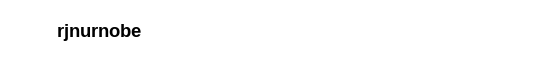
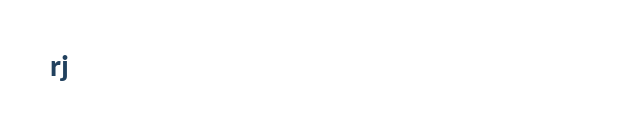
- rjnurnobe
+ rj

